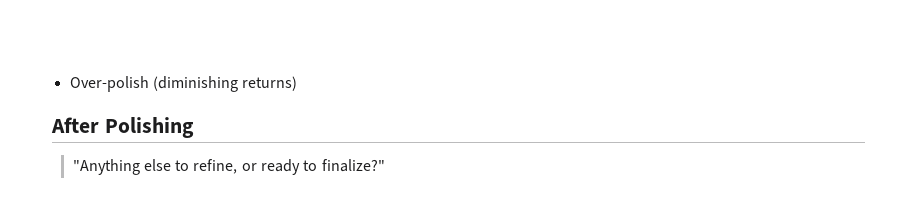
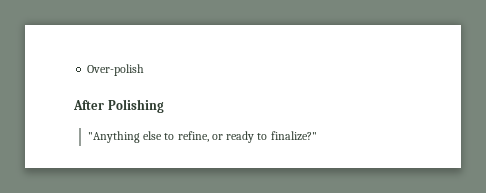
- Over-polish (diminishing returns)
+ Over-polish

